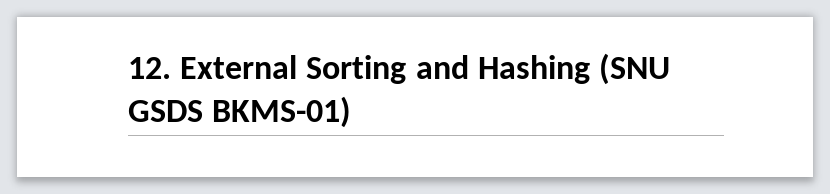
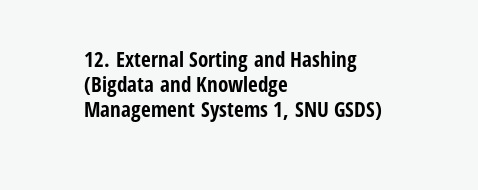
- 12. External Sorting and Hashing (SNU GSDS BKMS-01)
+ 12. External Sorting and Hashing (Bigdata and Knowledge Management Systems 1, SNU GSDS)

